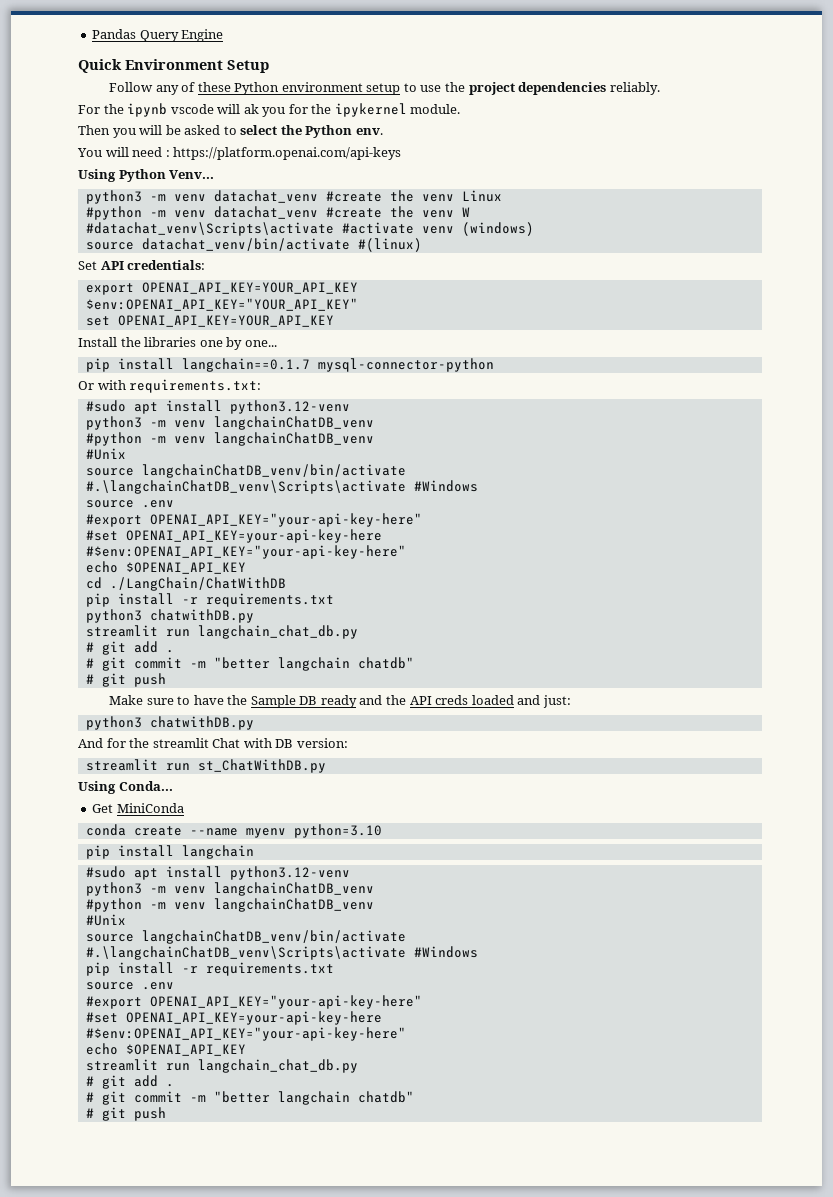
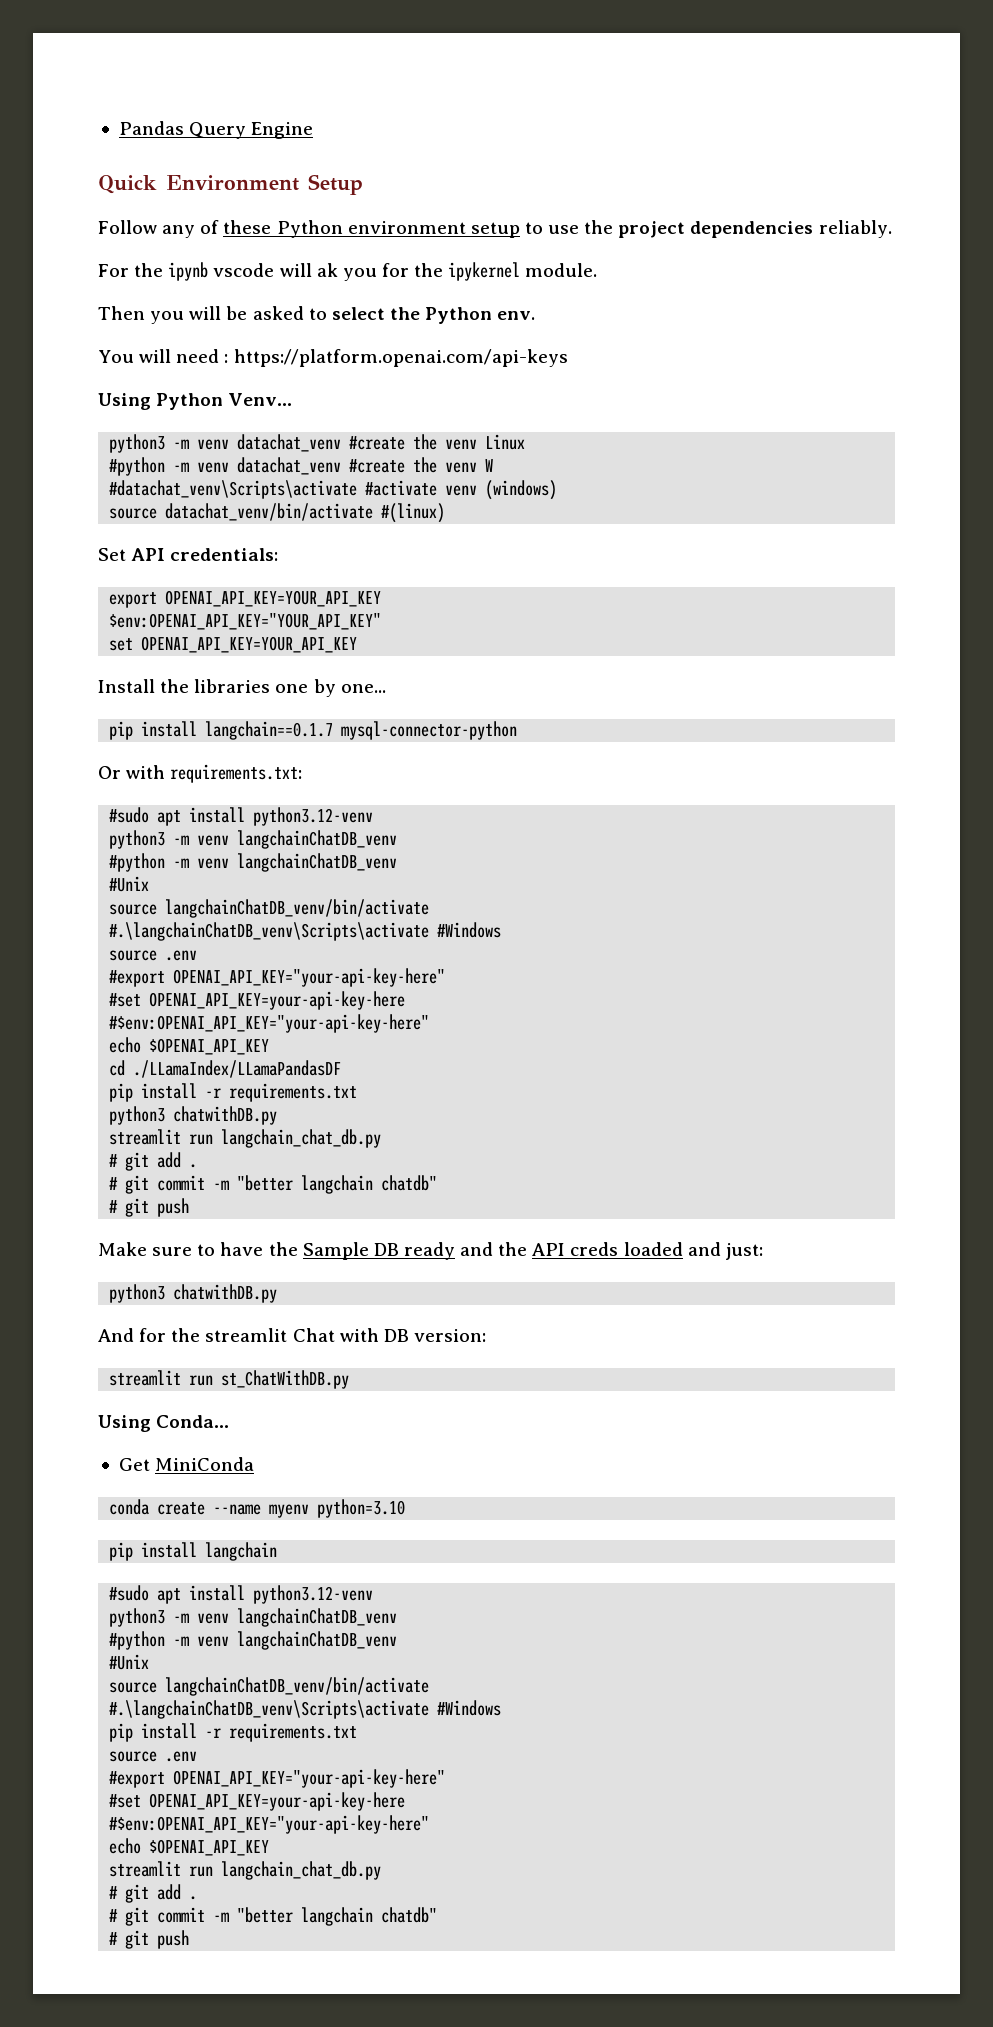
- cd ./LangChain/ChatWithDB
+ cd ./LLamaIndex/LLamaPandasDF

